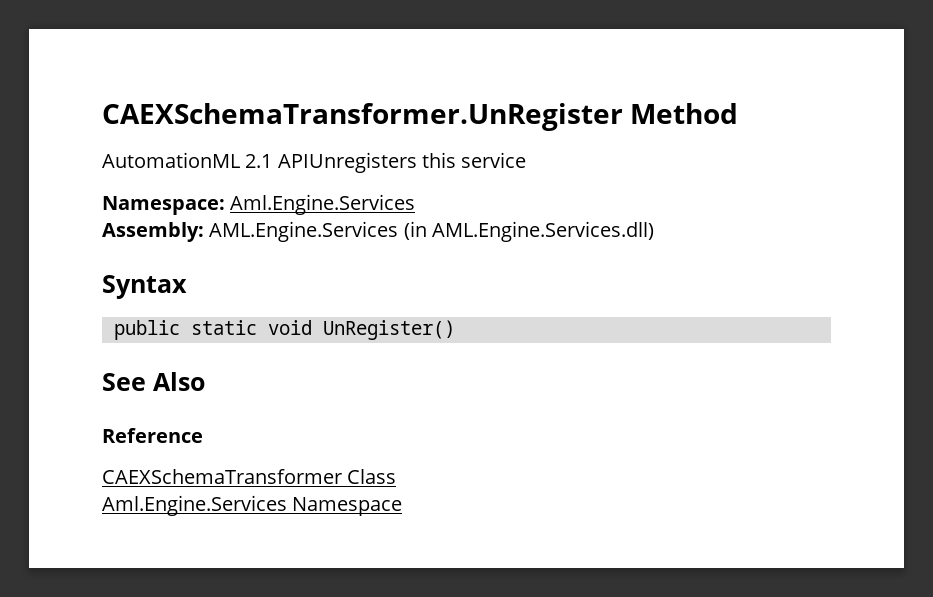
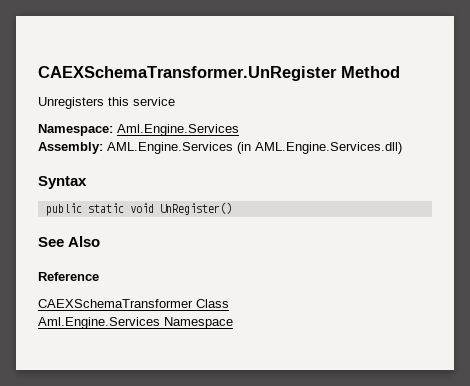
- AutomationML 2.1 APIUnregisters this service
+ Unregisters this service

